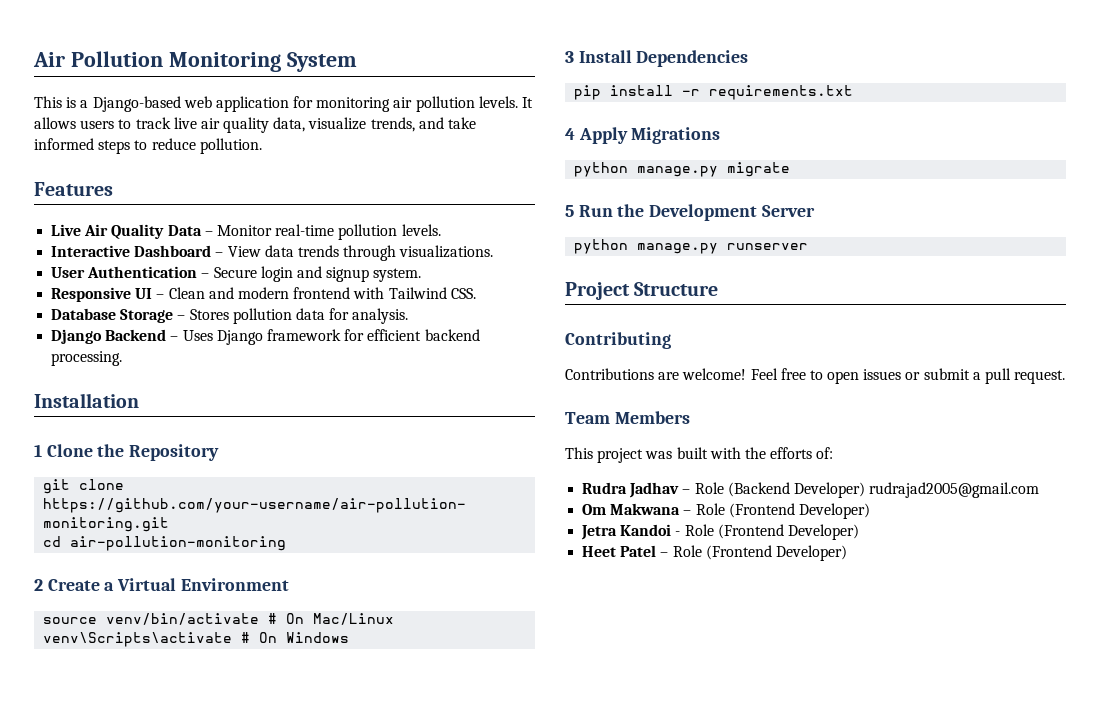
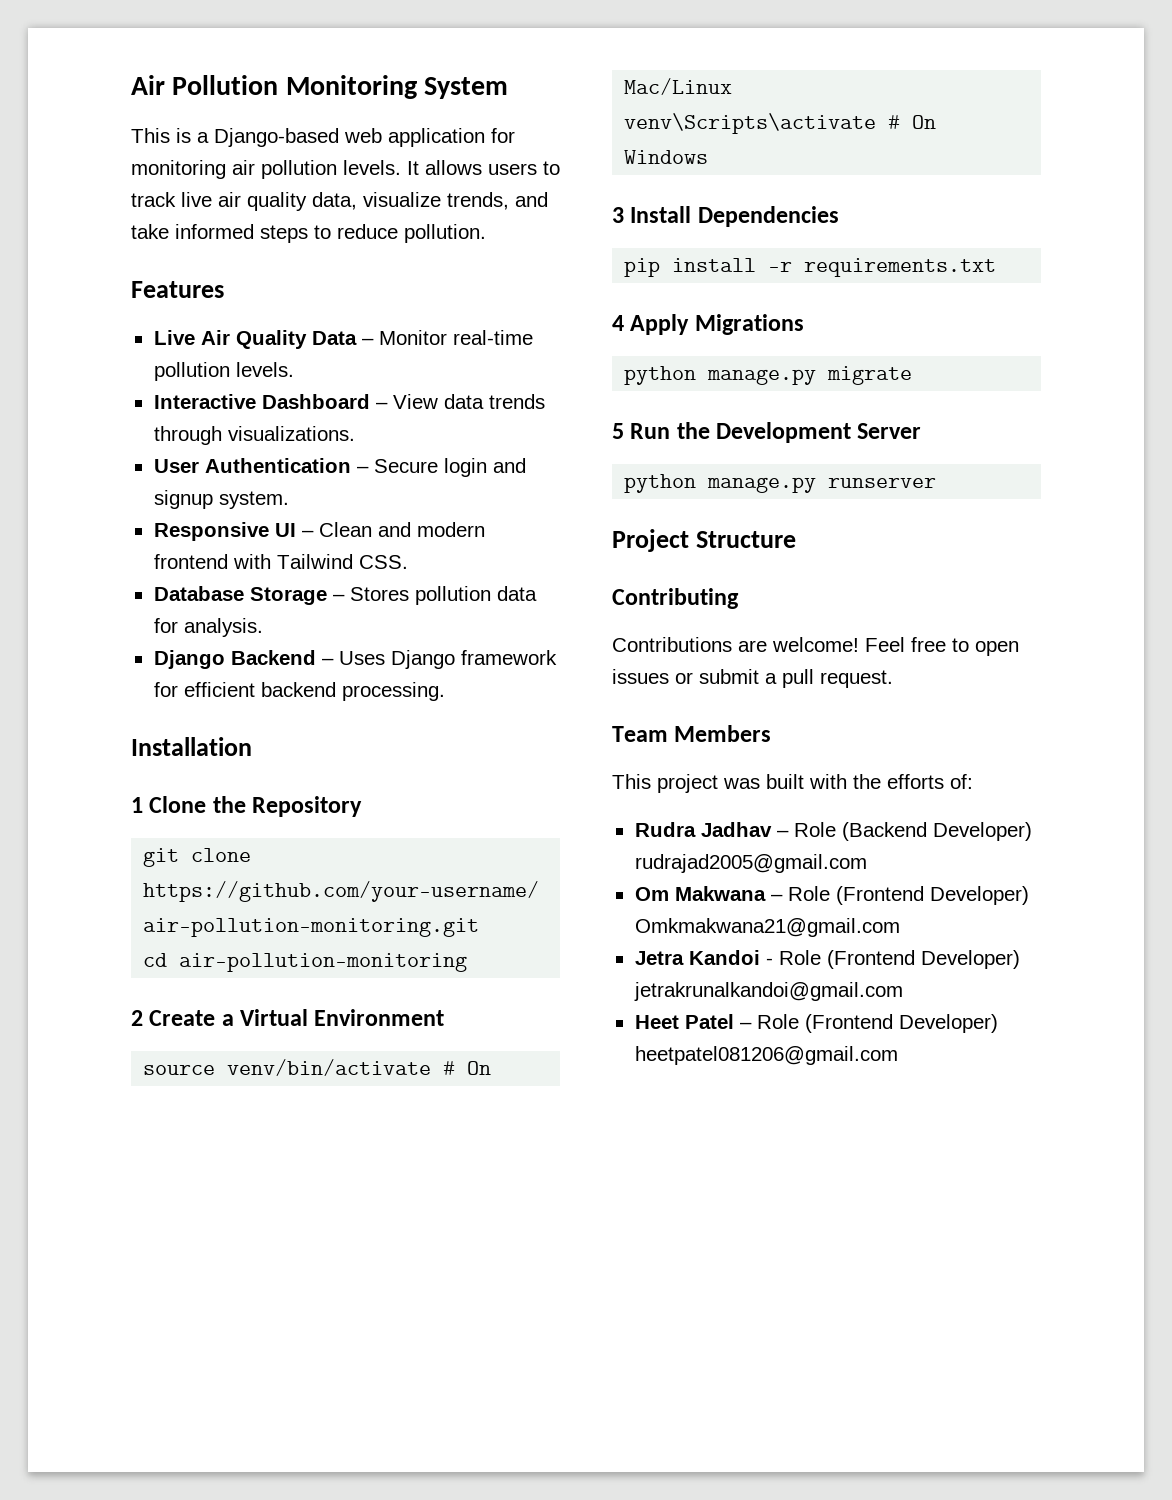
- Om Makwana – Role (Frontend Developer)
+ Om Makwana – Role (Frontend Developer) Omkmakwana21@gmail.com
- Jetra Kandoi - Role (Frontend Developer)
+ Jetra Kandoi - Role (Frontend Developer) jetrakrunalkandoi@gmail.com
- Heet Patel – Role (Frontend Developer)
+ Heet Patel – Role (Frontend Developer) heetpatel081206@gmail.com

